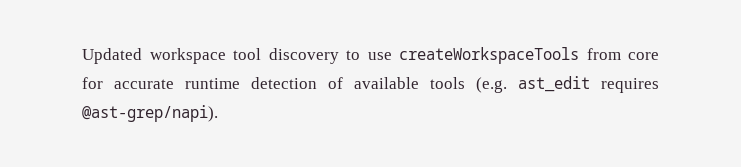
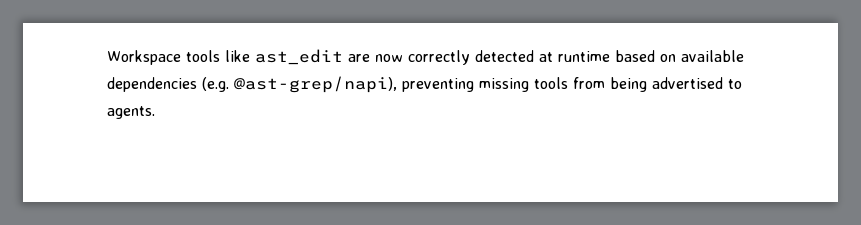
- Updated workspace tool discovery to use createWorkspaceTools from core for accurate runtime detection of available tools (e.g. ast_edit requires @ast-grep/napi).
+ Workspace tools like ast_edit are now correctly detected at runtime based on available dependencies (e.g. @ast-grep/napi), preventing missing tools from being advertised to agents.

